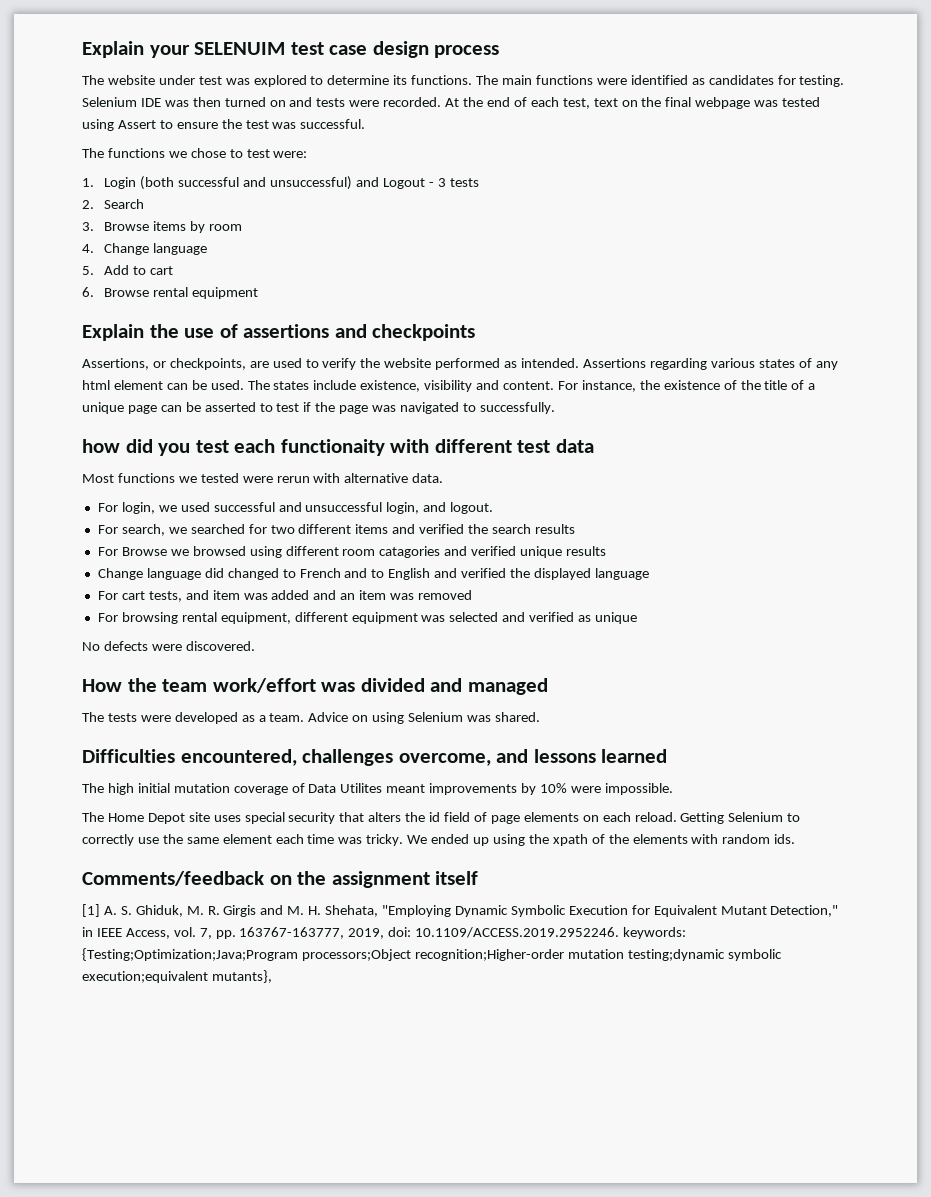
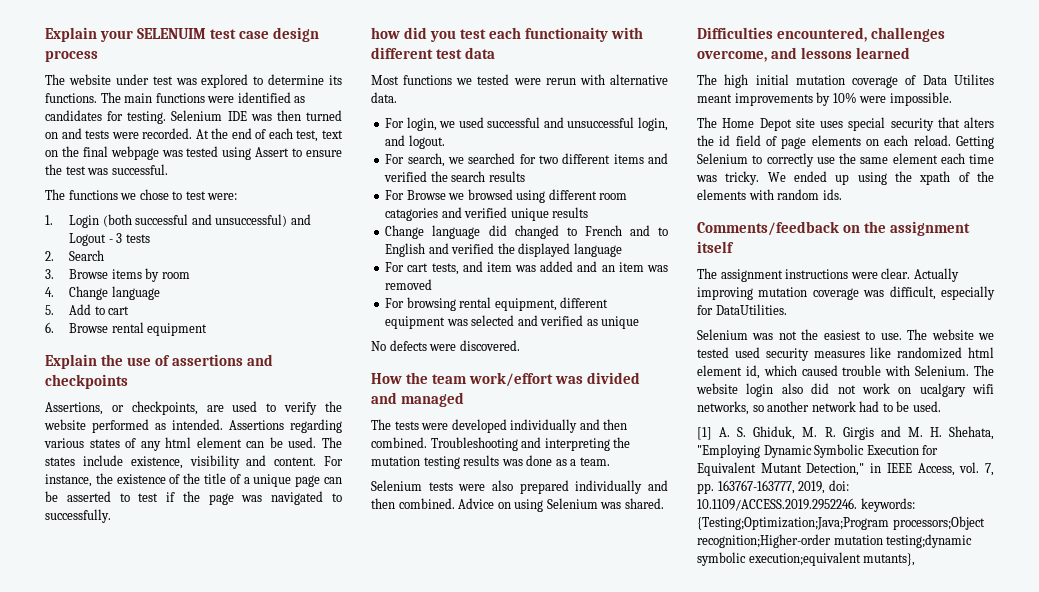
- The tests were developed as a team.
+ The tests were developed individually and then combined. Troubleshooting and interpreting the mutation testing results was done as a team.
+ Selenium tests were also prepared individually and then combined.
+ The assignment instructions were clear. Actually improving mutation coverage was difficult, especially for DataUtilities.
+ Selenium was not the easiest to use. The website we tested used security measures like randomized html element id, which caused trouble with Selenium. The website login also did not work on ucalgary wifi networks, so another network had to be used.

